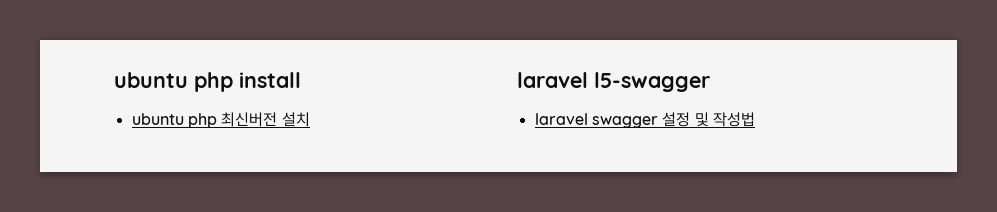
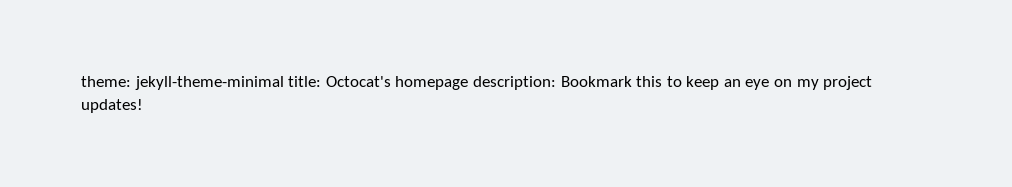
- ubuntu php install
- ubuntu php 최신버전 설치
- laravel l5-swagger
- laravel swagger 설정 및 작성법
+ theme: jekyll-theme-minimal title: Octocat's homepage description: Bookmark this to keep an eye on my project updates!

